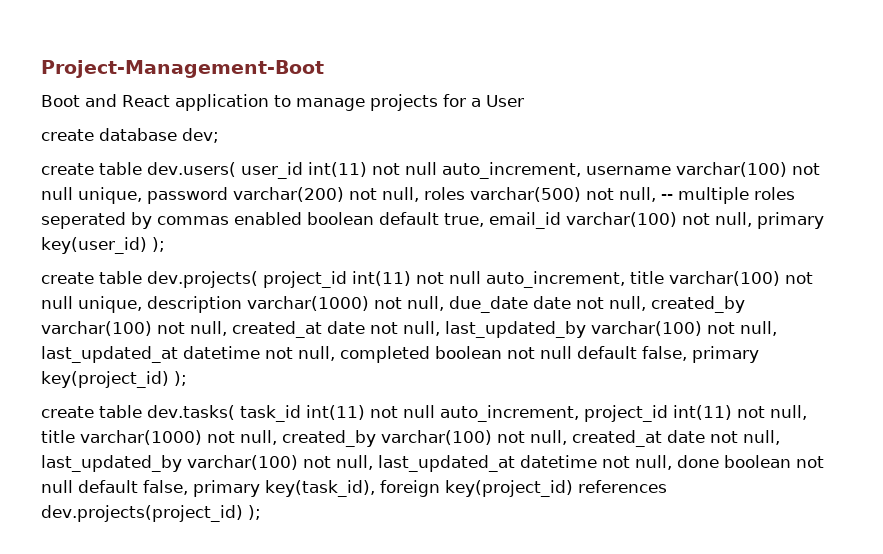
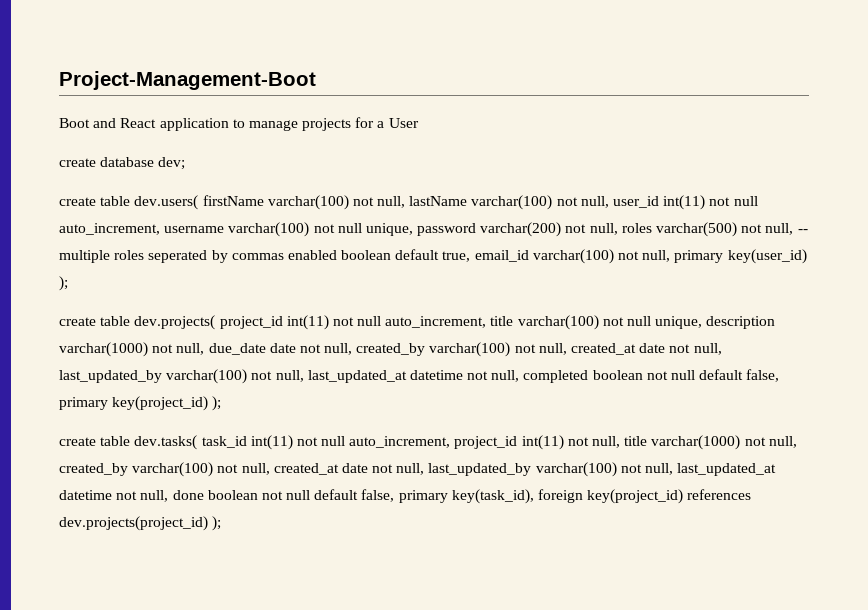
- create table dev.users( user_id int(11) not null auto_increment, username varchar(100) not null unique, password varchar(200) not null, roles varchar(500) not null, -- multiple roles seperated by commas enabled boolean default true, email_id varchar(100) not null, primary key(user_id) );
+ create table dev.users( firstName varchar(100) not null, lastName varchar(100) not null, user_id int(11) not null auto_increment, username varchar(100) not null unique, password varchar(200) not null, roles varchar(500) not null, -- multiple roles seperated by commas enabled boolean default true, email_id varchar(100) not null, primary key(user_id) );

